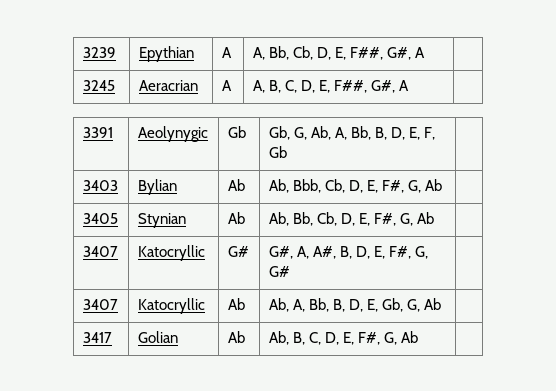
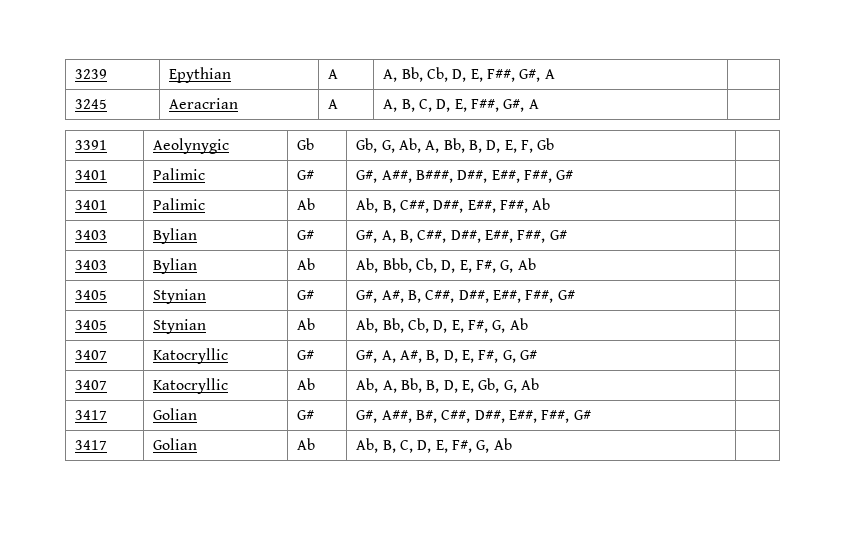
+ 3401 | Palimic | G# | G#, A##, B###, D##, E##, F##, G# |
+ 3401 | Palimic | Ab | Ab, B, C##, D##, E##, F##, Ab |
+ 3403 | Bylian | G# | G#, A, B, C##, D##, E##, F##, G# |
+ 3405 | Stynian | G# | G#, A#, B, C##, D##, E##, F##, G# |
+ 3417 | Golian | G# | G#, A##, B#, C##, D##, E##, F##, G# |

